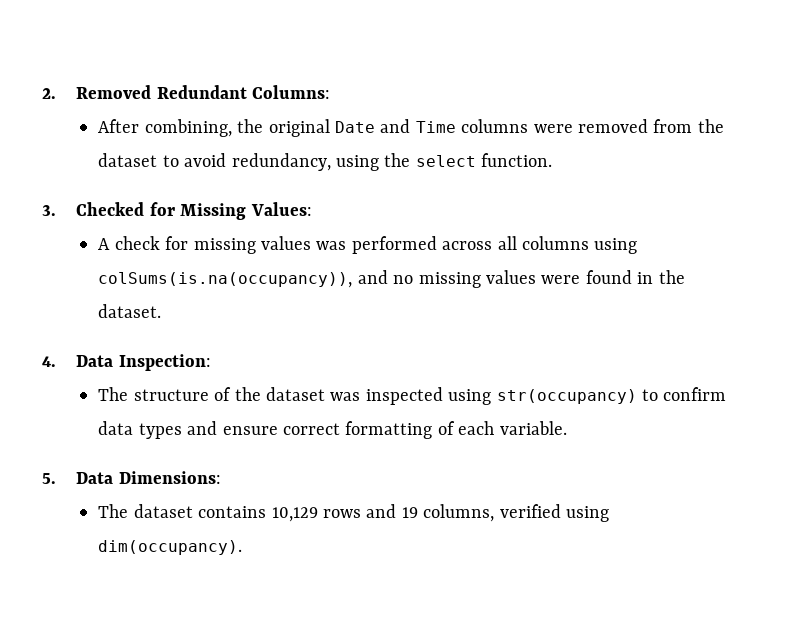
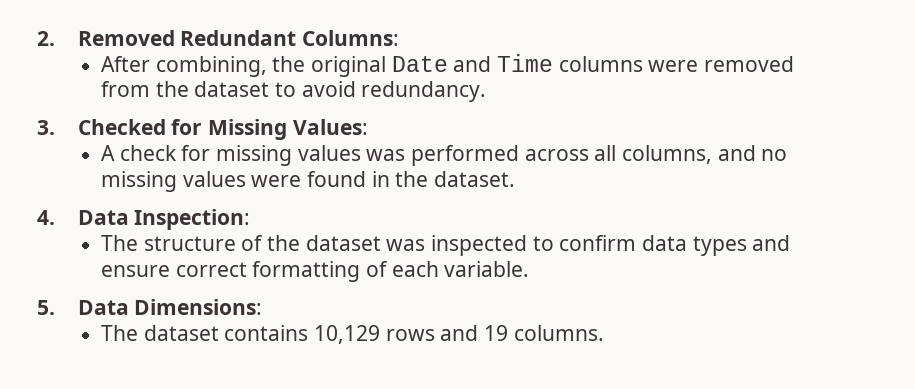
- After combining, the original Date and Time columns were removed from the dataset to avoid redundancy, using the select function.
+ After combining, the original Date and Time columns were removed from the dataset to avoid redundancy.
- A check for missing values was performed across all columns using colSums(is.na(occupancy)), and no missing values were found in the dataset.
+ A check for missing values was performed across all columns, and no missing values were found in the dataset.
- The structure of the dataset was inspected using str(occupancy) to confirm data types and ensure correct formatting of each variable.
+ The structure of the dataset was inspected to confirm data types and ensure correct formatting of each variable.
- The dataset contains 10,129 rows and 19 columns, verified using dim(occupancy).
+ The dataset contains 10,129 rows and 19 columns.

